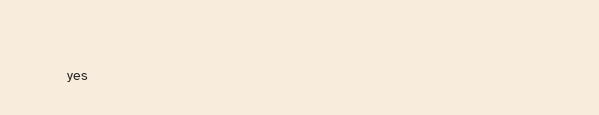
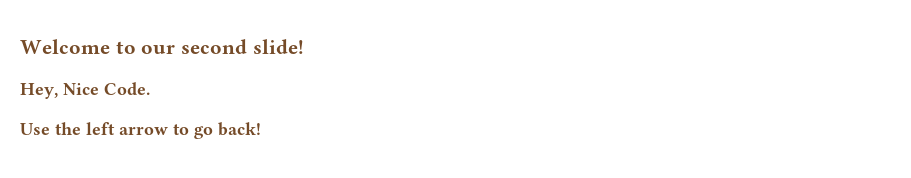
- yes
+ Welcome to our second slide!
+ Hey, Nice Code.
+ Use the left arrow to go back!

